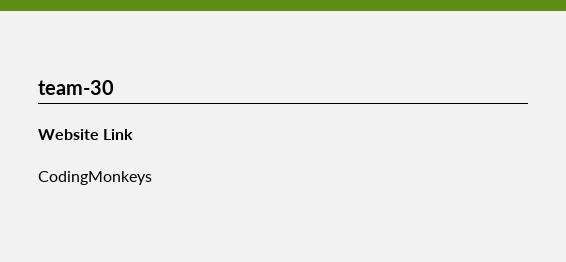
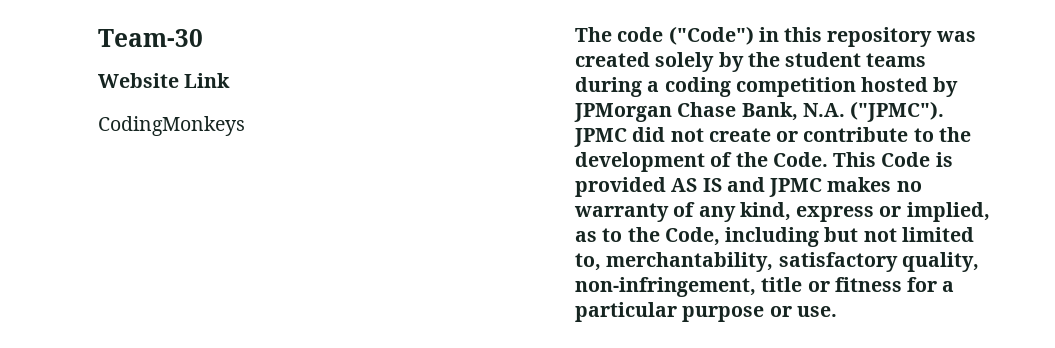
- team-30
+ Team-30
+ The code ("Code") in this repository was created solely by the student teams during a coding competition hosted by JPMorgan Chase Bank, N.A. ("JPMC"). JPMC did not create or contribute to the development of the Code. This Code is provided AS IS and JPMC makes no warranty of any kind, express or implied, as to the Code, including but not limited to, merchantability, satisfactory quality, non-infringement, title or fitness for a particular purpose or use.

